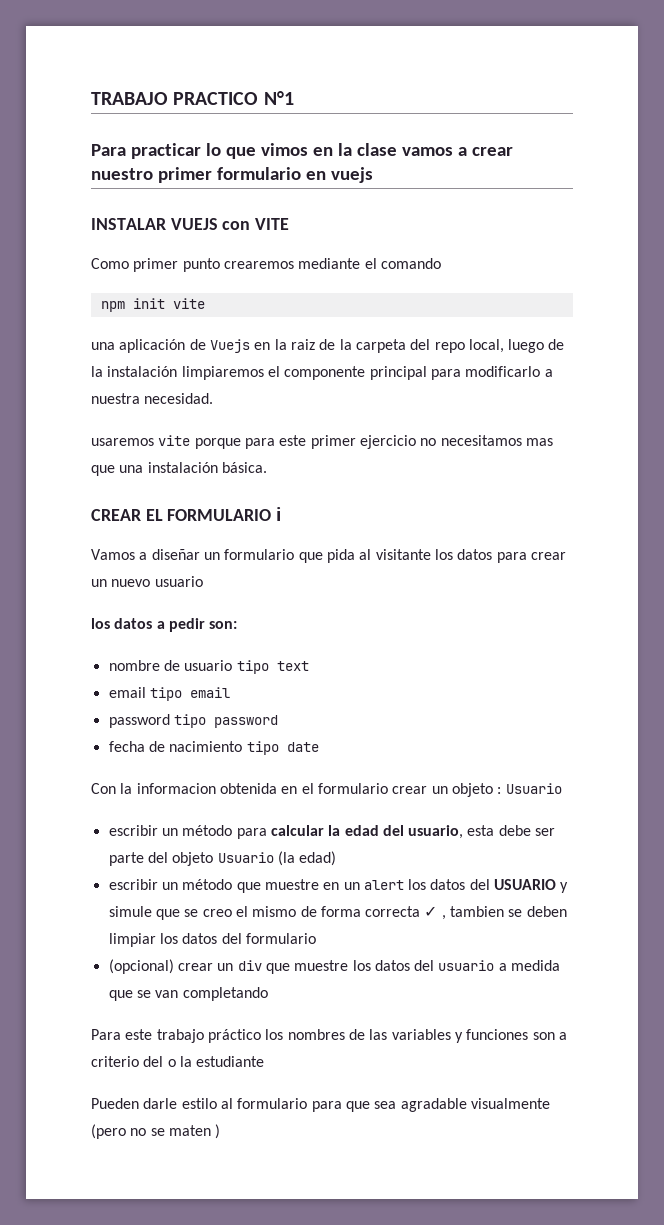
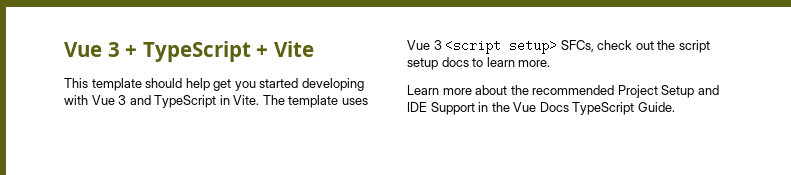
- TRABAJO PRACTICO N°1
- Para practicar lo que vimos en la clase vamos a crear nuestro primer formulario en vuejs
- INSTALAR VUEJS con VITE
- Como primer punto crearemos mediante el comando
- npm init vite
- una aplicación de Vuejs en la raiz de la carpeta del repo local, luego de la instalación limpiaremos el componente principal para modificarlo a nuestra necesidad.
- usaremos vite porque para este primer ejercicio no necesitamos mas que una instalación básica.
- CREAR EL FORMULARIO ℹ
- Vamos a diseñar un formulario que pida al visitante los datos para crear un nuevo usuario
- los datos a pedir son:
- nombre de usuario tipo text
- email tipo email
- password tipo password
- fecha de nacimiento tipo date
- Con la informacion obtenida en el formulario crear un objeto : Usuario
- escribir un método para calcular la edad del usuario, esta debe ser parte del objeto Usuario (la edad)
- escribir un método que muestre en un alert los datos del USUARIO y simule que se creo el mismo de forma correcta ✓ , tambien se deben limpiar los datos del formulario
- (opcional) crear un div que muestre los datos del usuario a medida que se van completando
- Para este trabajo práctico los nombres de las variables y funciones son a criterio del o la estudiante
- Pueden darle estilo al formulario para que sea agradable visualmente (pero no se maten )
+ Vue 3 + TypeScript + Vite
+ This template should help get you started developing with Vue 3 and TypeScript in Vite. The template uses Vue 3 <script setup> SFCs, check out the script setup docs to learn more.
+ Learn more about the recommended Project Setup and IDE Support in the Vue Docs TypeScript Guide.

